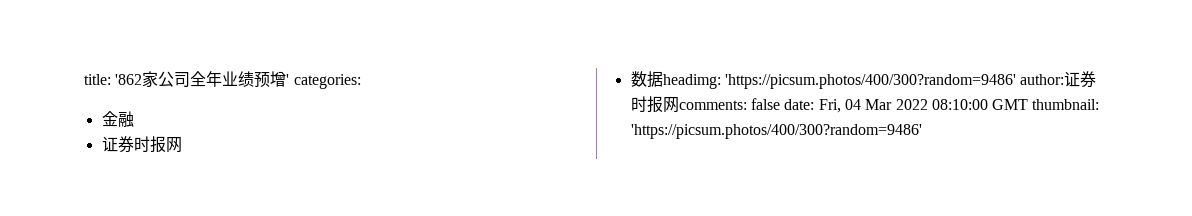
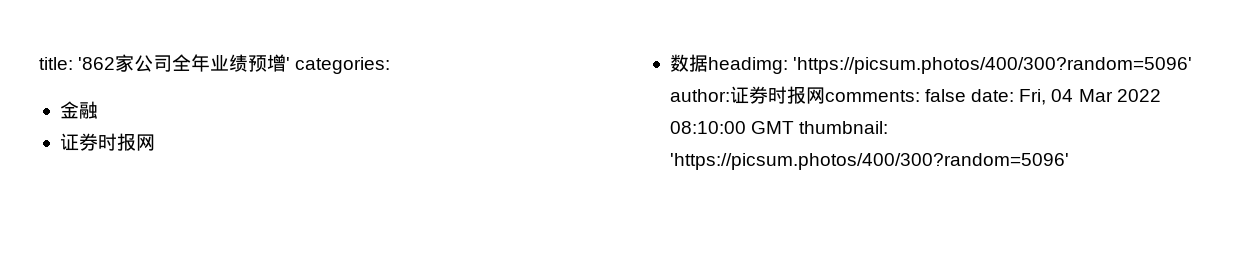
- 数据headimg: 'https://picsum.photos/400/300?random=9486' author:证券时报网comments: false date: Fri, 04 Mar 2022 08:10:00 GMT thumbnail: 'https://picsum.photos/400/300?random=9486'
+ 数据headimg: 'https://picsum.photos/400/300?random=5096' author:证券时报网comments: false date: Fri, 04 Mar 2022 08:10:00 GMT thumbnail: 'https://picsum.photos/400/300?random=5096'

